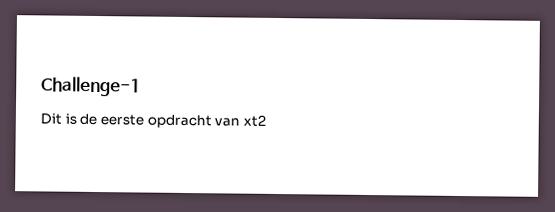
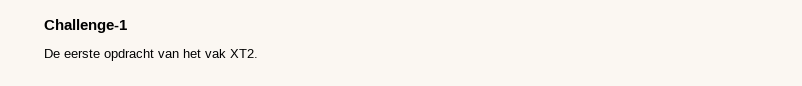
- Dit is de eerste opdracht van xt2
+ De eerste opdracht van het vak XT2.

